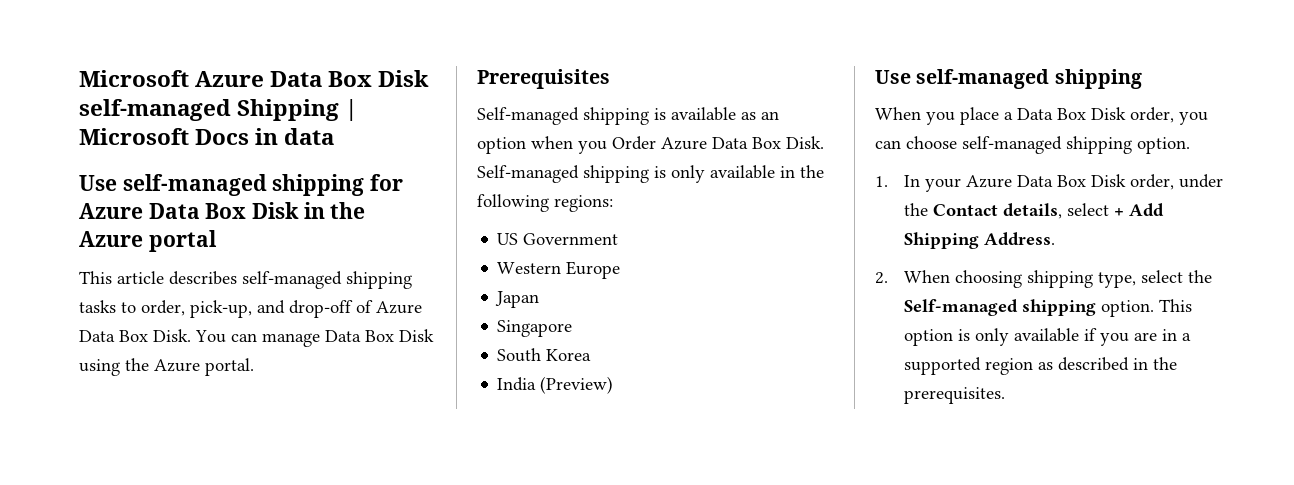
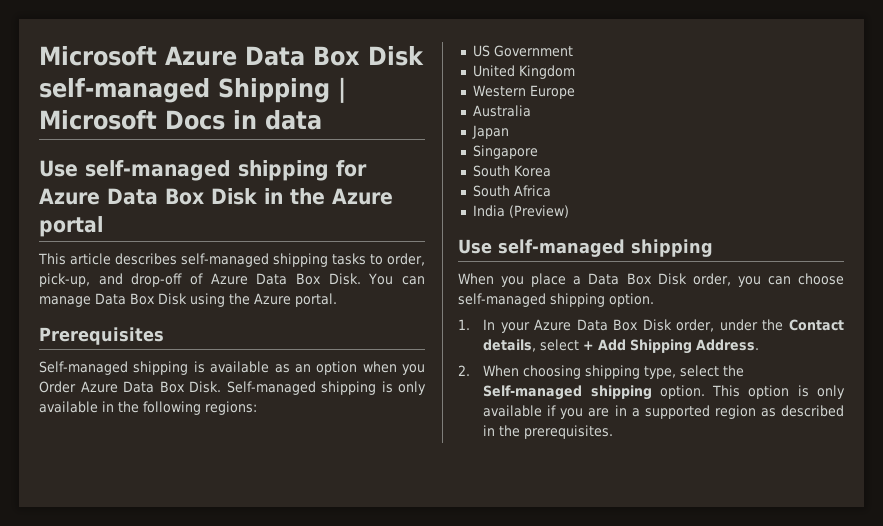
+ United Kingdom
+ Australia
+ South Africa

